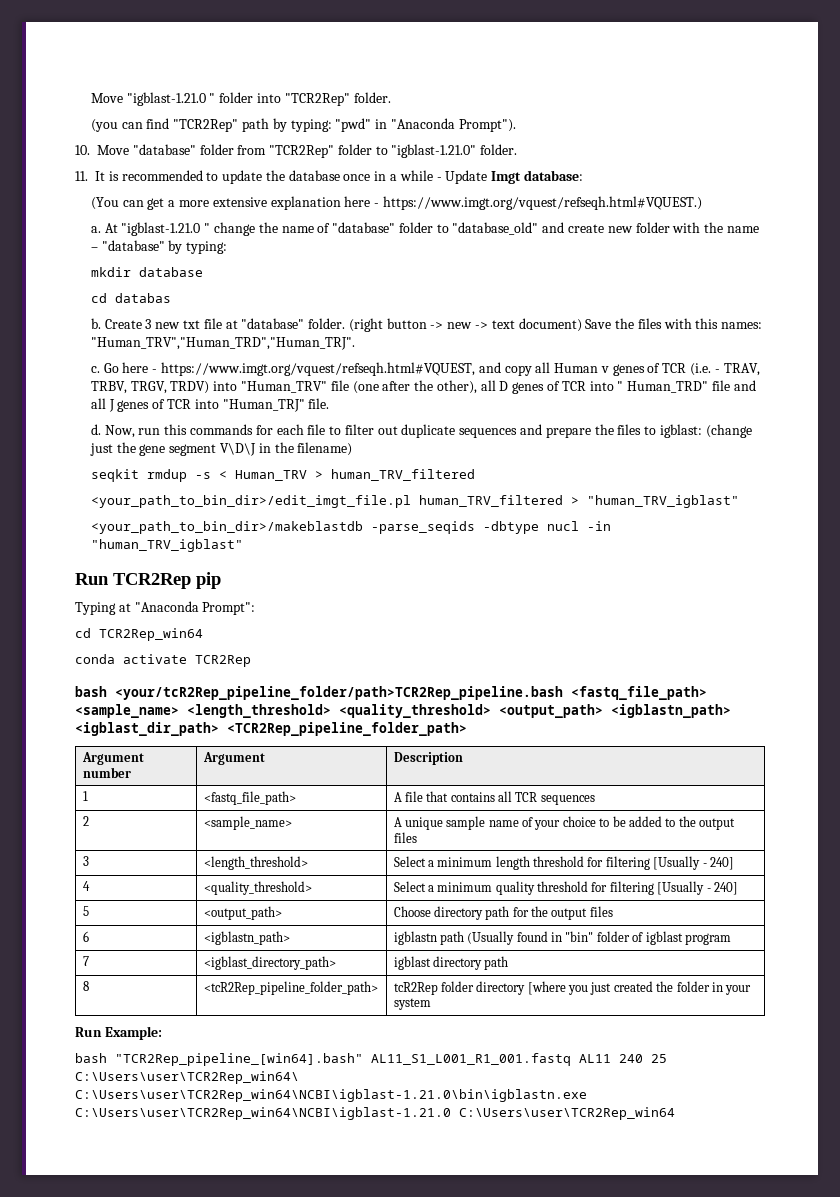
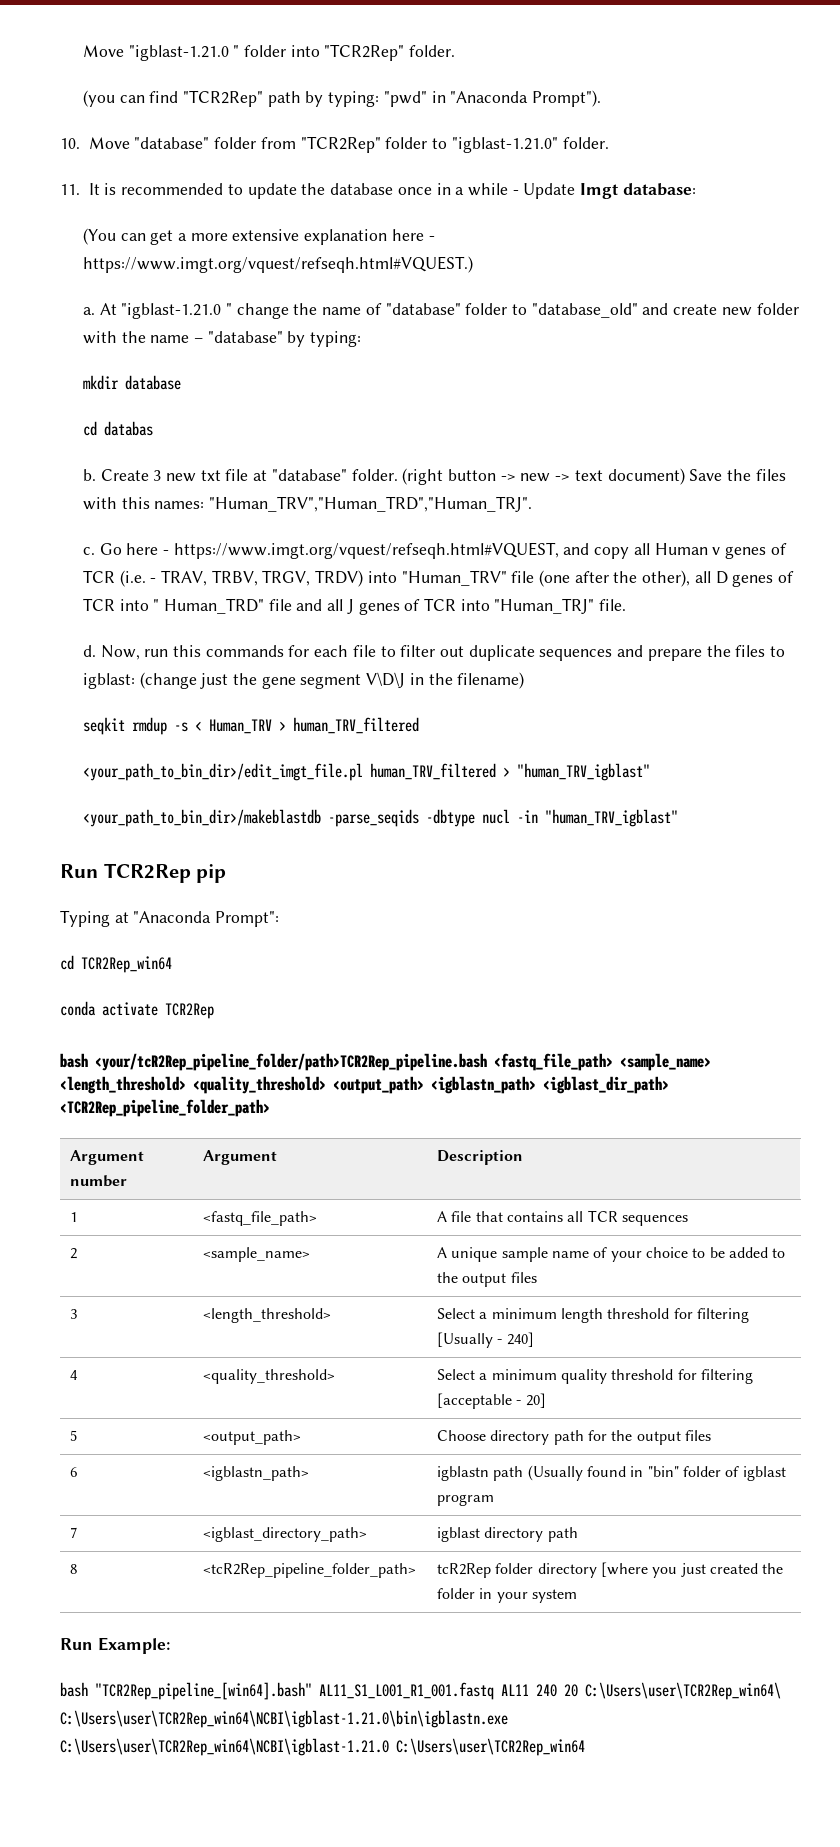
- 4 | <quality_threshold> | Select a minimum quality threshold for filtering [Usually - 240]
+ 4 | <quality_threshold> | Select a minimum quality threshold for filtering [acceptable - 20]
- bash "TCR2Rep_pipeline_[win64].bash" AL11_S1_L001_R1_001.fastq AL11 240 25 C:\Users\user\TCR2Rep_win64\ C:\Users\user\TCR2Rep_win64\NCBI\igblast-1.21.0\bin\igblastn.exe C:\Users\user\TCR2Rep_win64\NCBI\igblast-1.21.0 C:\Users\user\TCR2Rep_win64
+ bash "TCR2Rep_pipeline_[win64].bash" AL11_S1_L001_R1_001.fastq AL11 240 20 C:\Users\user\TCR2Rep_win64\ C:\Users\user\TCR2Rep_win64\NCBI\igblast-1.21.0\bin\igblastn.exe C:\Users\user\TCR2Rep_win64\NCBI\igblast-1.21.0 C:\Users\user\TCR2Rep_win64

